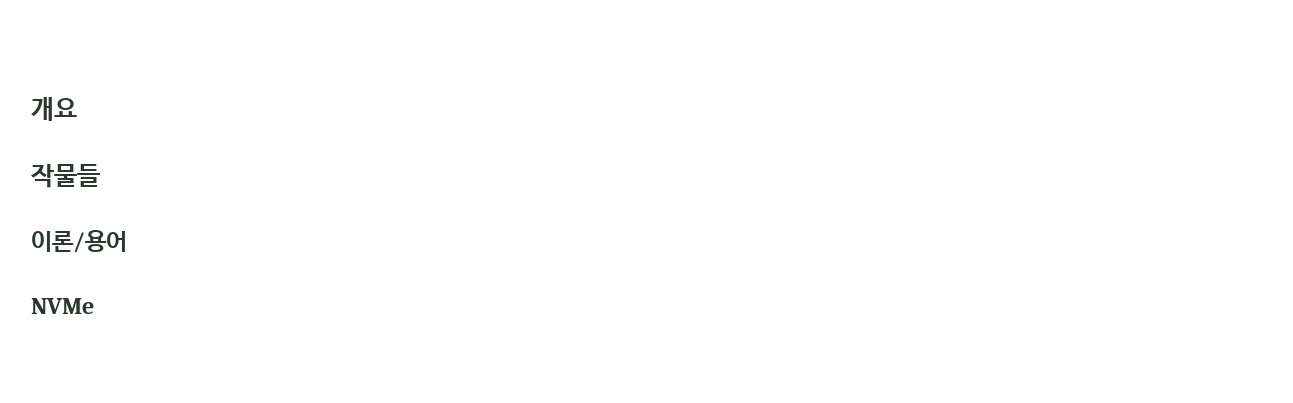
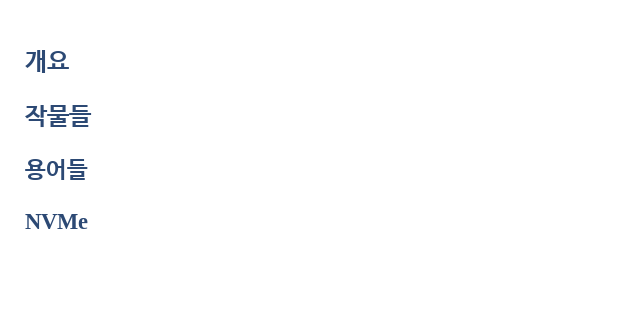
- 이론/용어
+ 용어들

